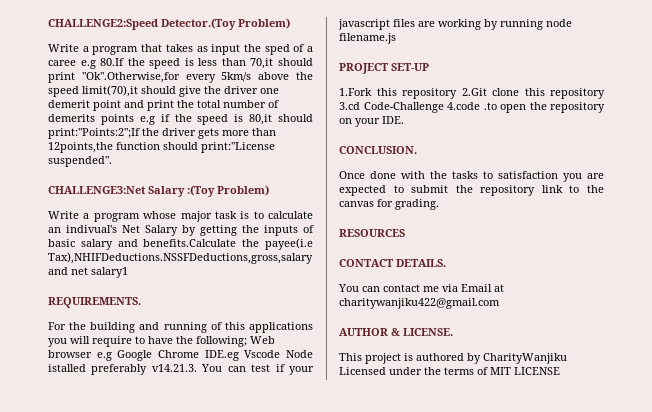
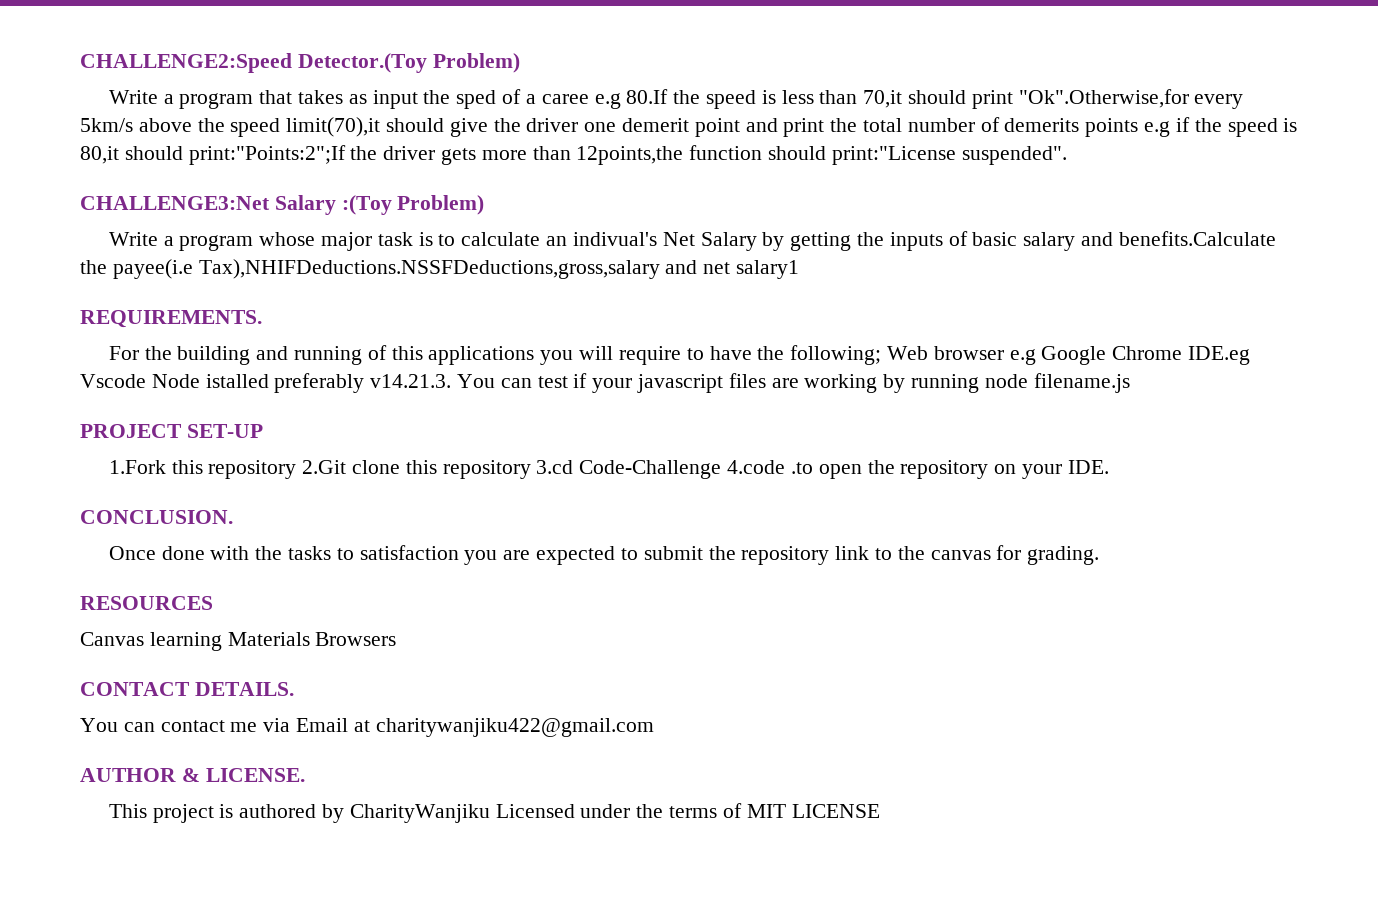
+ Canvas learning Materials Browsers

